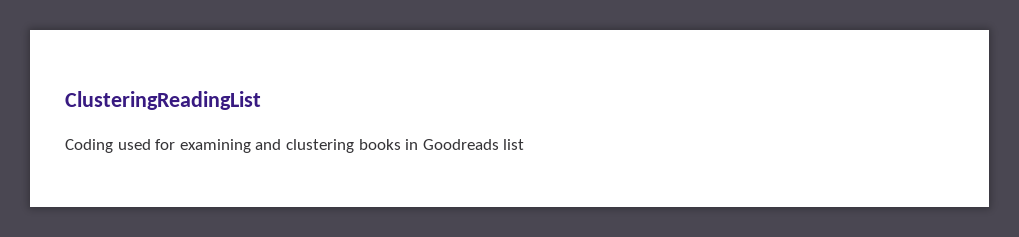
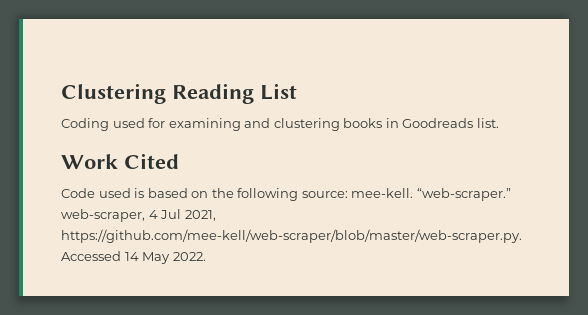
- ClusteringReadingList
+ Clustering Reading List
- Coding used for examining and clustering books in Goodreads list
+ Coding used for examining and clustering books in Goodreads list.
+ Work Cited
+ Code used is based on the following source: mee-kell. “web-scraper.” web-scraper, 4 Jul 2021, https://github.com/mee-kell/web-scraper/blob/master/web-scraper.py. Accessed 14 May 2022.

